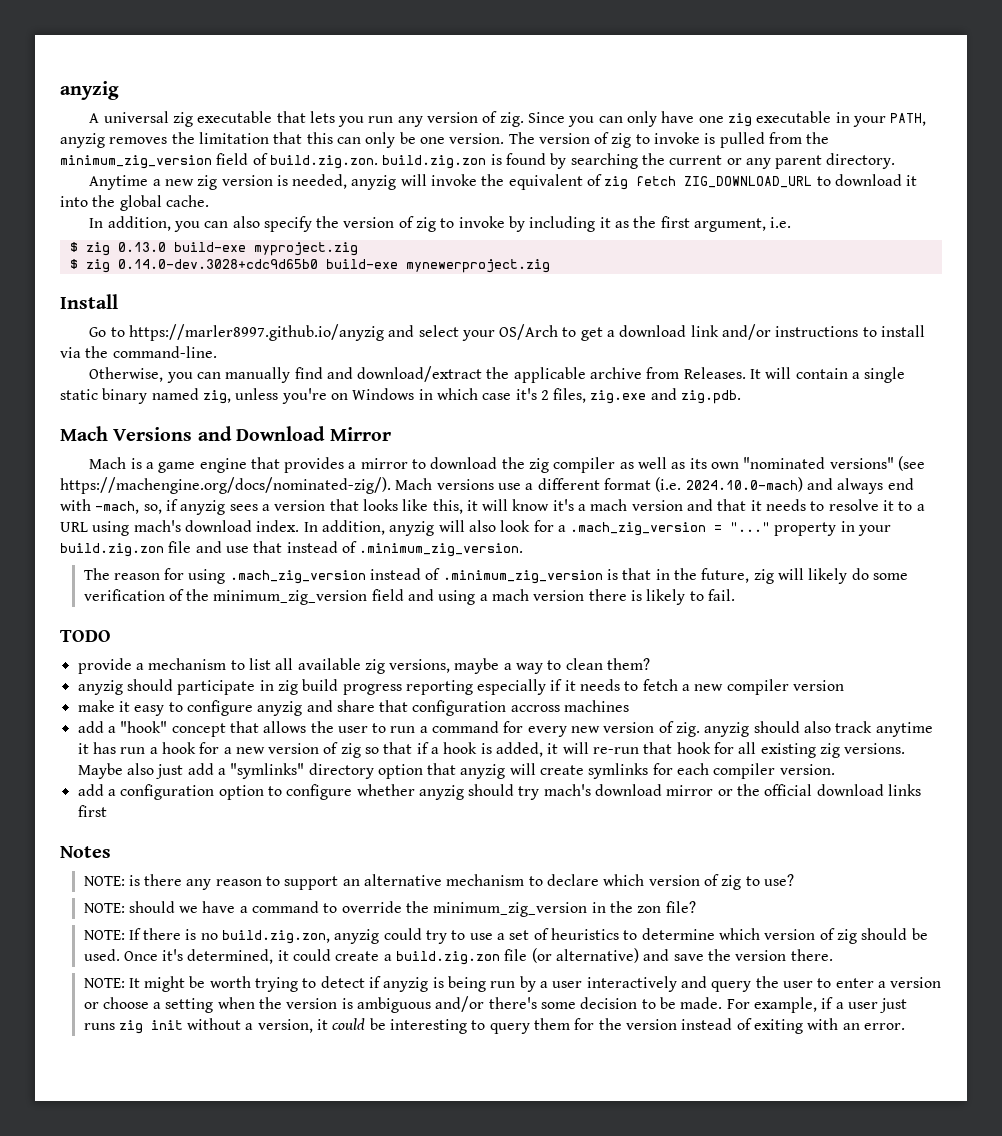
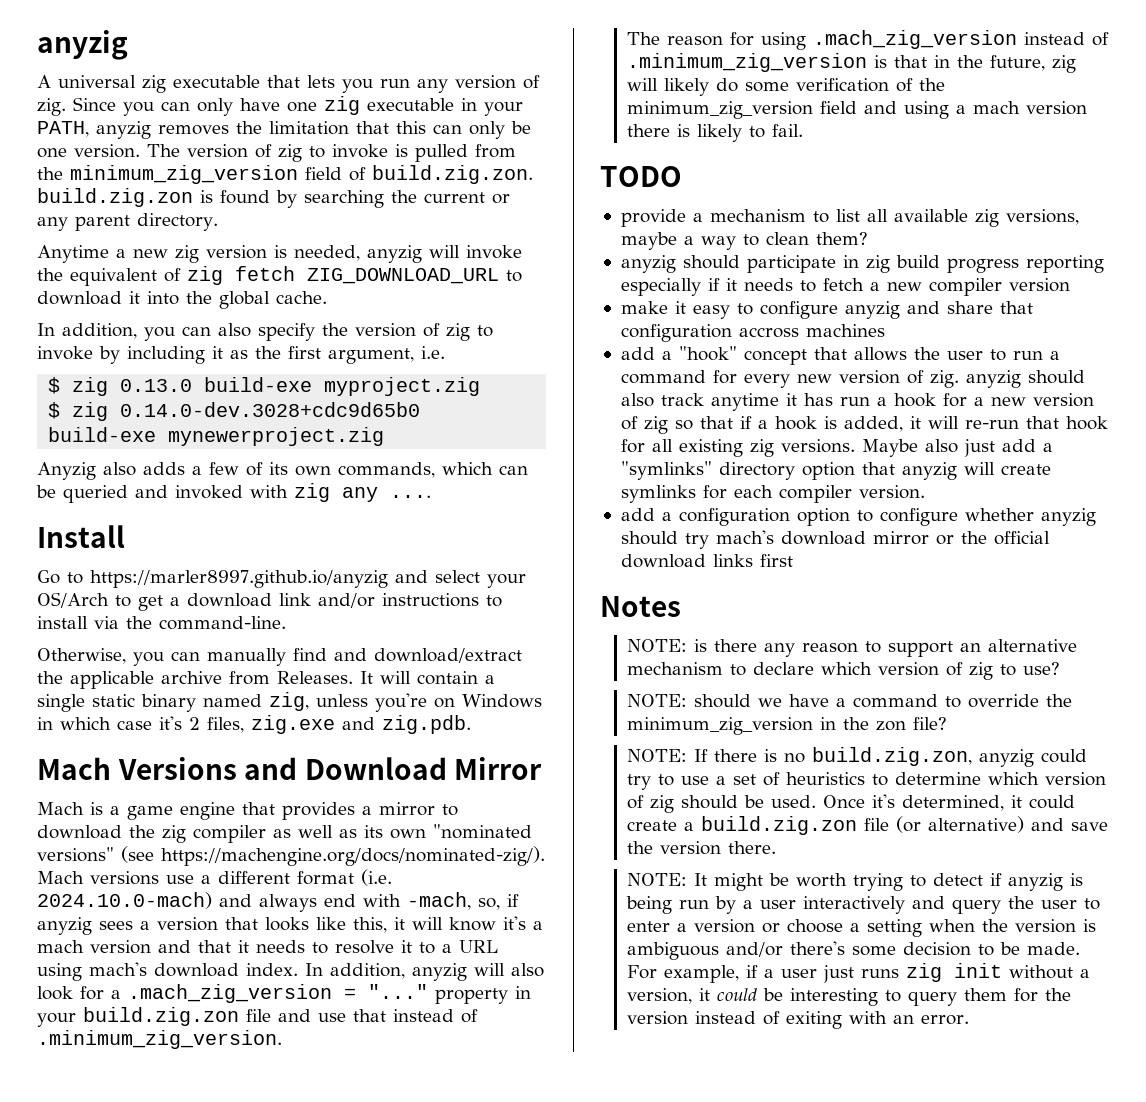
+ Anyzig also adds a few of its own commands, which can be queried and invoked with zig any ....

